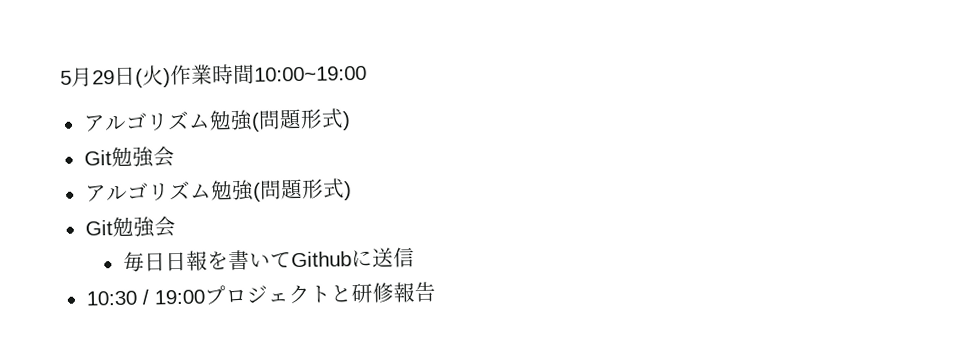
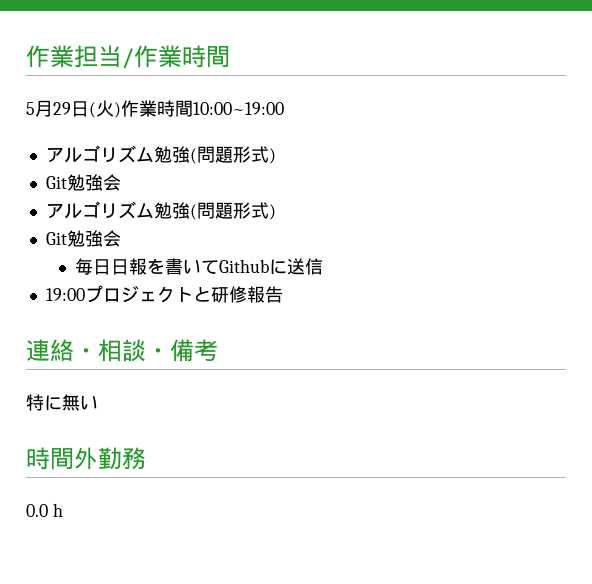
+ 作業担当/作業時間
- 10:30 / 19:00プロジェクトと研修報告
+ 19:00プロジェクトと研修報告
+ 連絡・相談・備考
+ 特に無い
+ 時間外勤務
+ 0.0 h

